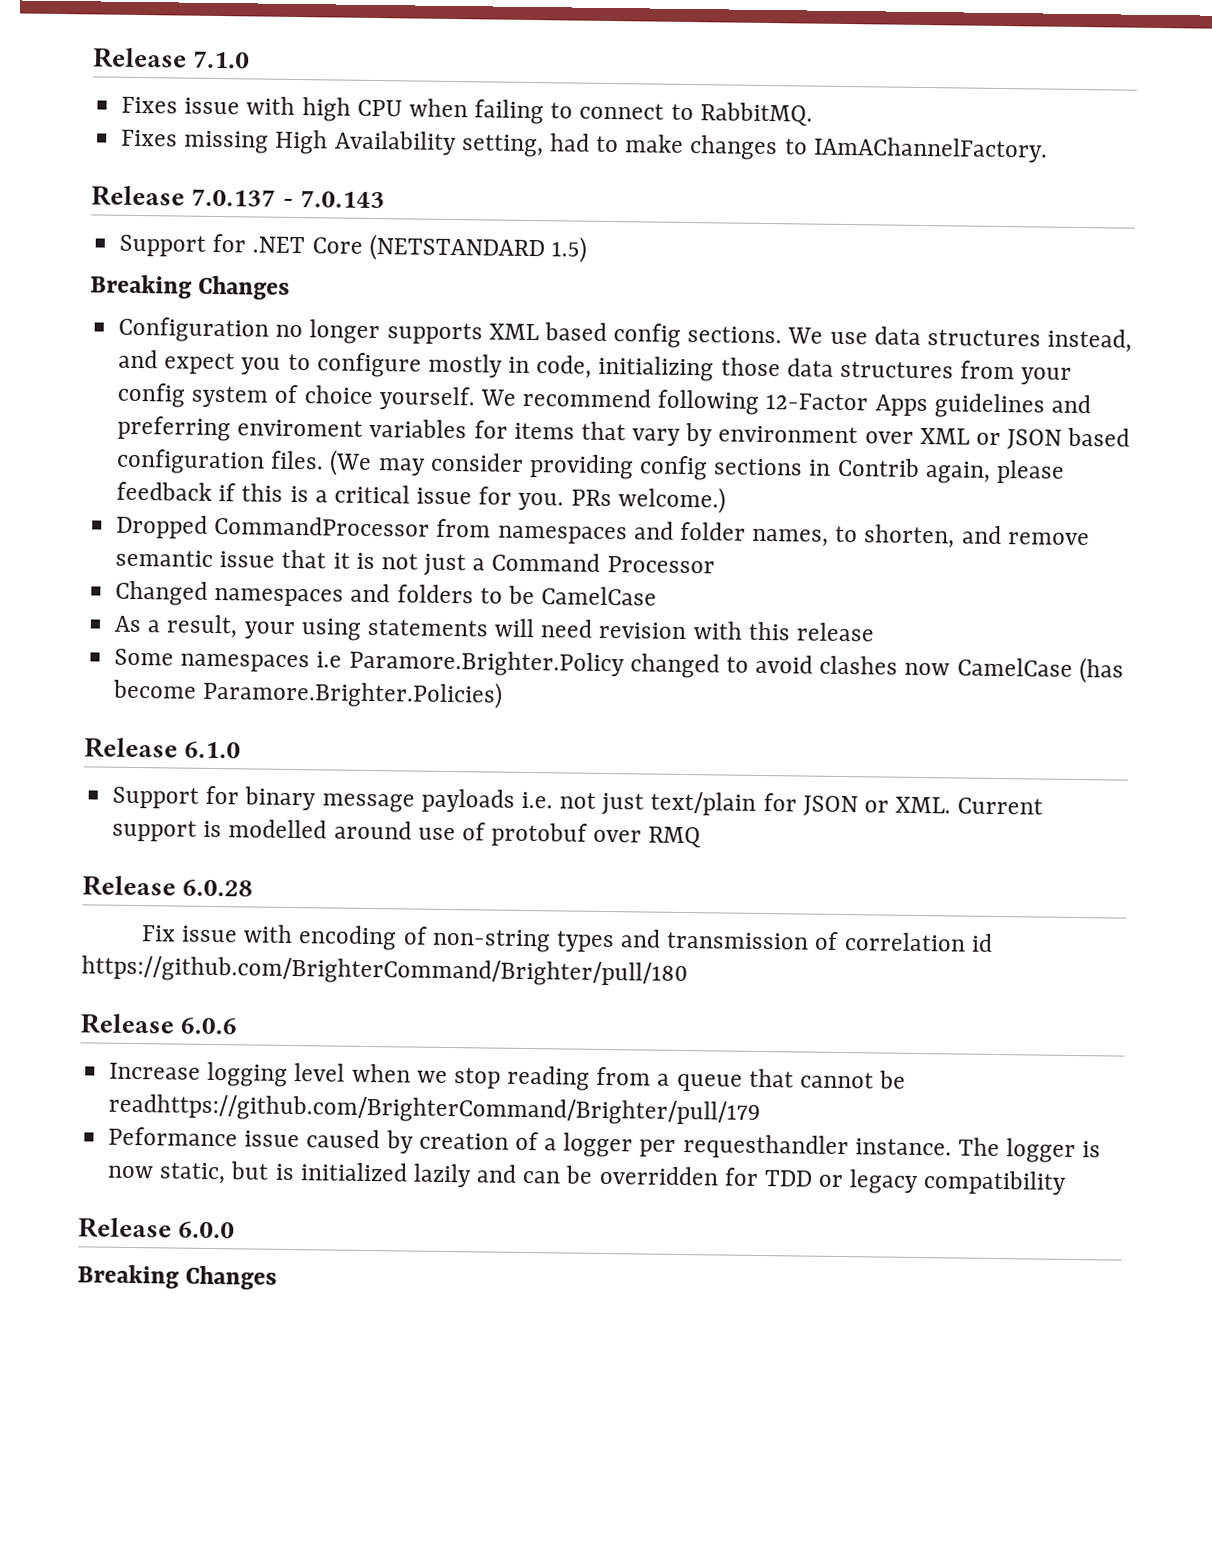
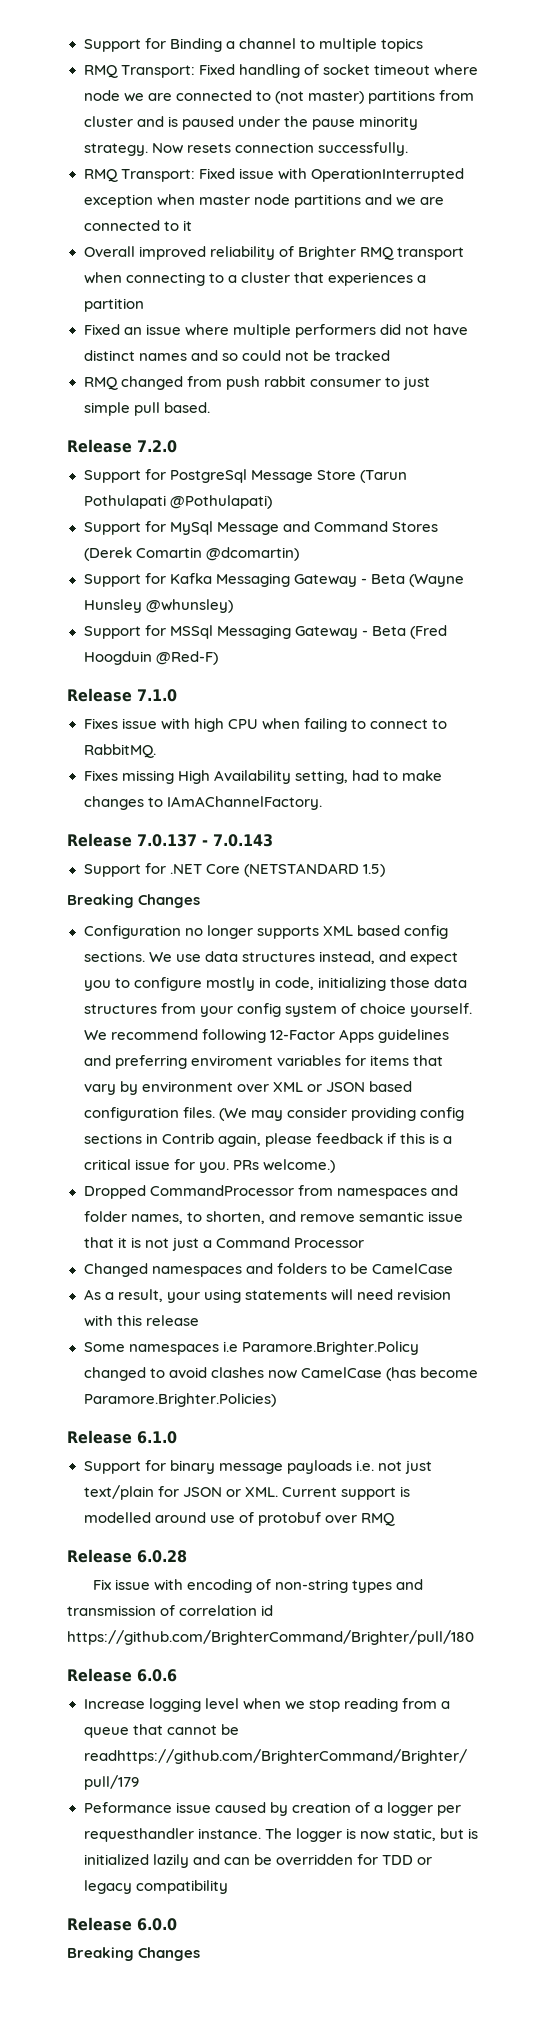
+ Support for Binding a channel to multiple topics
+ RMQ Transport: Fixed handling of socket timeout where node we are connected to (not master) partitions from cluster and is paused under the pause minority strategy. Now resets connection successfully.
+ RMQ Transport: Fixed issue with OperationInterrupted exception when master node partitions and we are connected to it
+ Overall improved reliability of Brighter RMQ transport when connecting to a cluster that experiences a partition
+ Fixed an issue where multiple performers did not have distinct names and so could not be tracked
+ RMQ changed from push rabbit consumer to just simple pull based.
+ Release 7.2.0
+ Support for PostgreSql Message Store (Tarun Pothulapati @Pothulapati)
+ Support for MySql Message and Command Stores (Derek Comartin @dcomartin)
+ Support for Kafka Messaging Gateway - Beta (Wayne Hunsley @whunsley)
+ Support for MSSql Messaging Gateway - Beta (Fred Hoogduin @Red-F)

